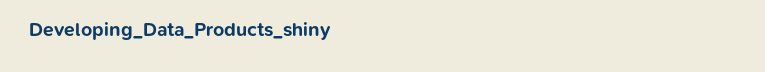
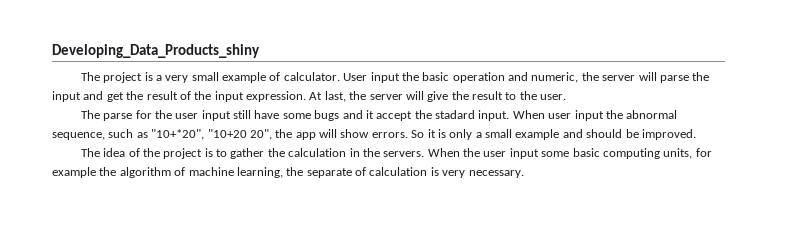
+ The project is a very small example of calculator. User input the basic operation and numeric, the server will parse the input and get the result of the input expression. At last, the server will give the result to the user.
+ The parse for the user input still have some bugs and it accept the stadard input. When user input the abnormal sequence, such as "10+*20", "10+20 20", the app will show errors. So it is only a small example and should be improved.
+ The idea of the project is to gather the calculation in the servers. When the user input some basic computing units, for example the algorithm of machine learning, the separate of calculation is very necessary.

